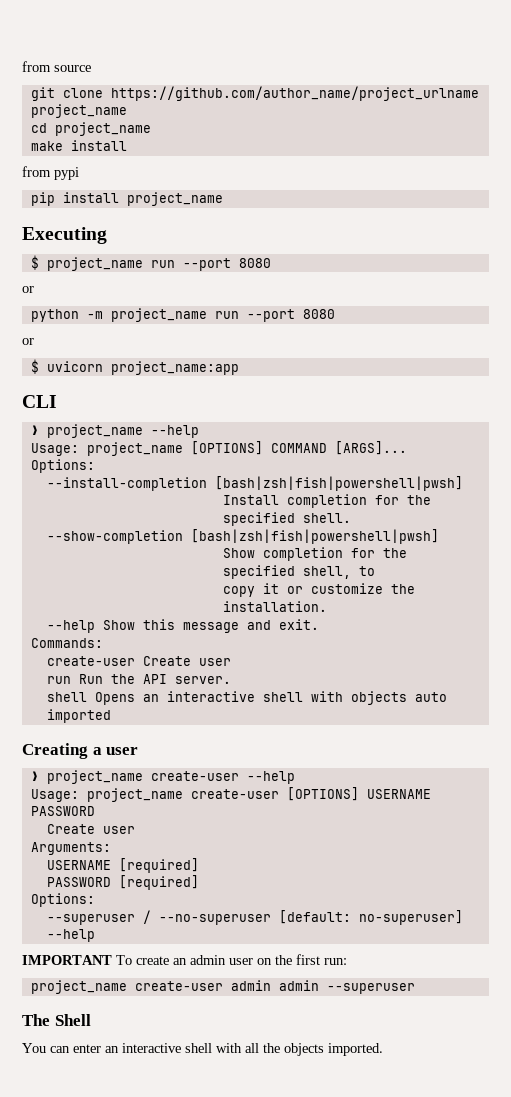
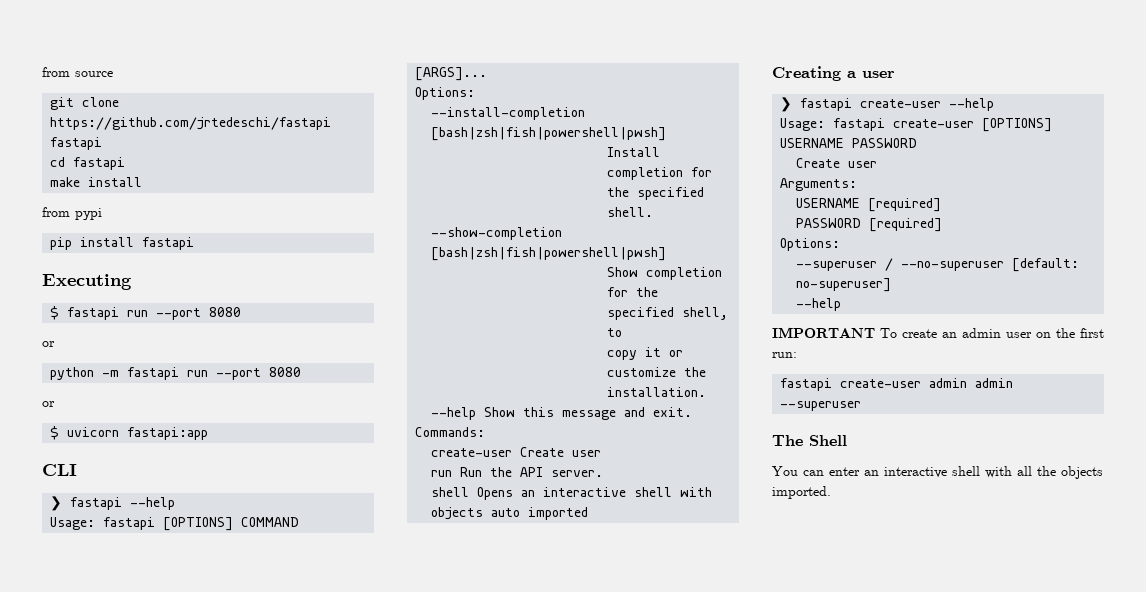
- git clone https://github.com/author_name/project_urlname project_name
+ git clone https://github.com/jrtedeschi/fastapi fastapi
- cd project_name
+ cd fastapi
- pip install project_name
+ pip install fastapi
- $ project_name run --port 8080
+ $ fastapi run --port 8080
- python -m project_name run --port 8080
+ python -m fastapi run --port 8080
- $ uvicorn project_name:app
+ $ uvicorn fastapi:app
- ❯ project_name --help
- Usage: project_name [OPTIONS] COMMAND [ARGS]...
+ ❯ fastapi --help
+ Usage: fastapi [OPTIONS] COMMAND [ARGS]...
- ❯ project_name create-user --help
+ ❯ fastapi create-user --help
- Usage: project_name create-user [OPTIONS] USERNAME PASSWORD
+ Usage: fastapi create-user [OPTIONS] USERNAME PASSWORD
- project_name create-user admin admin --superuser
+ fastapi create-user admin admin --superuser

